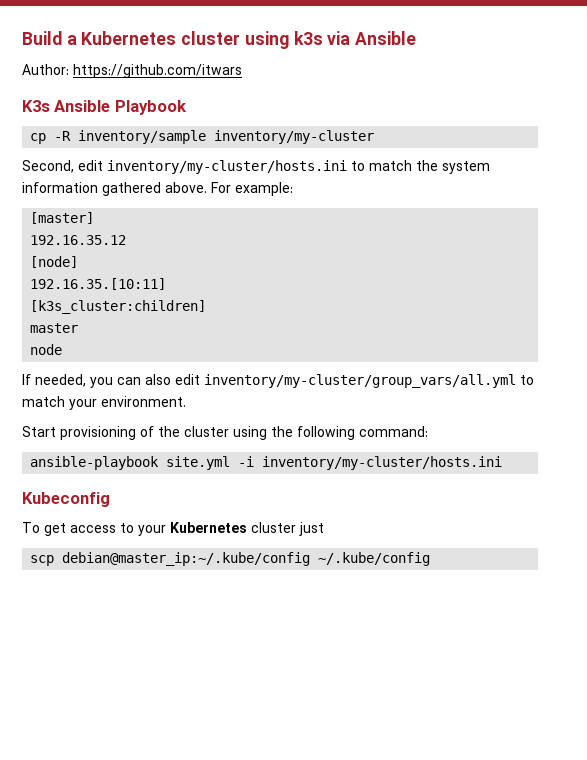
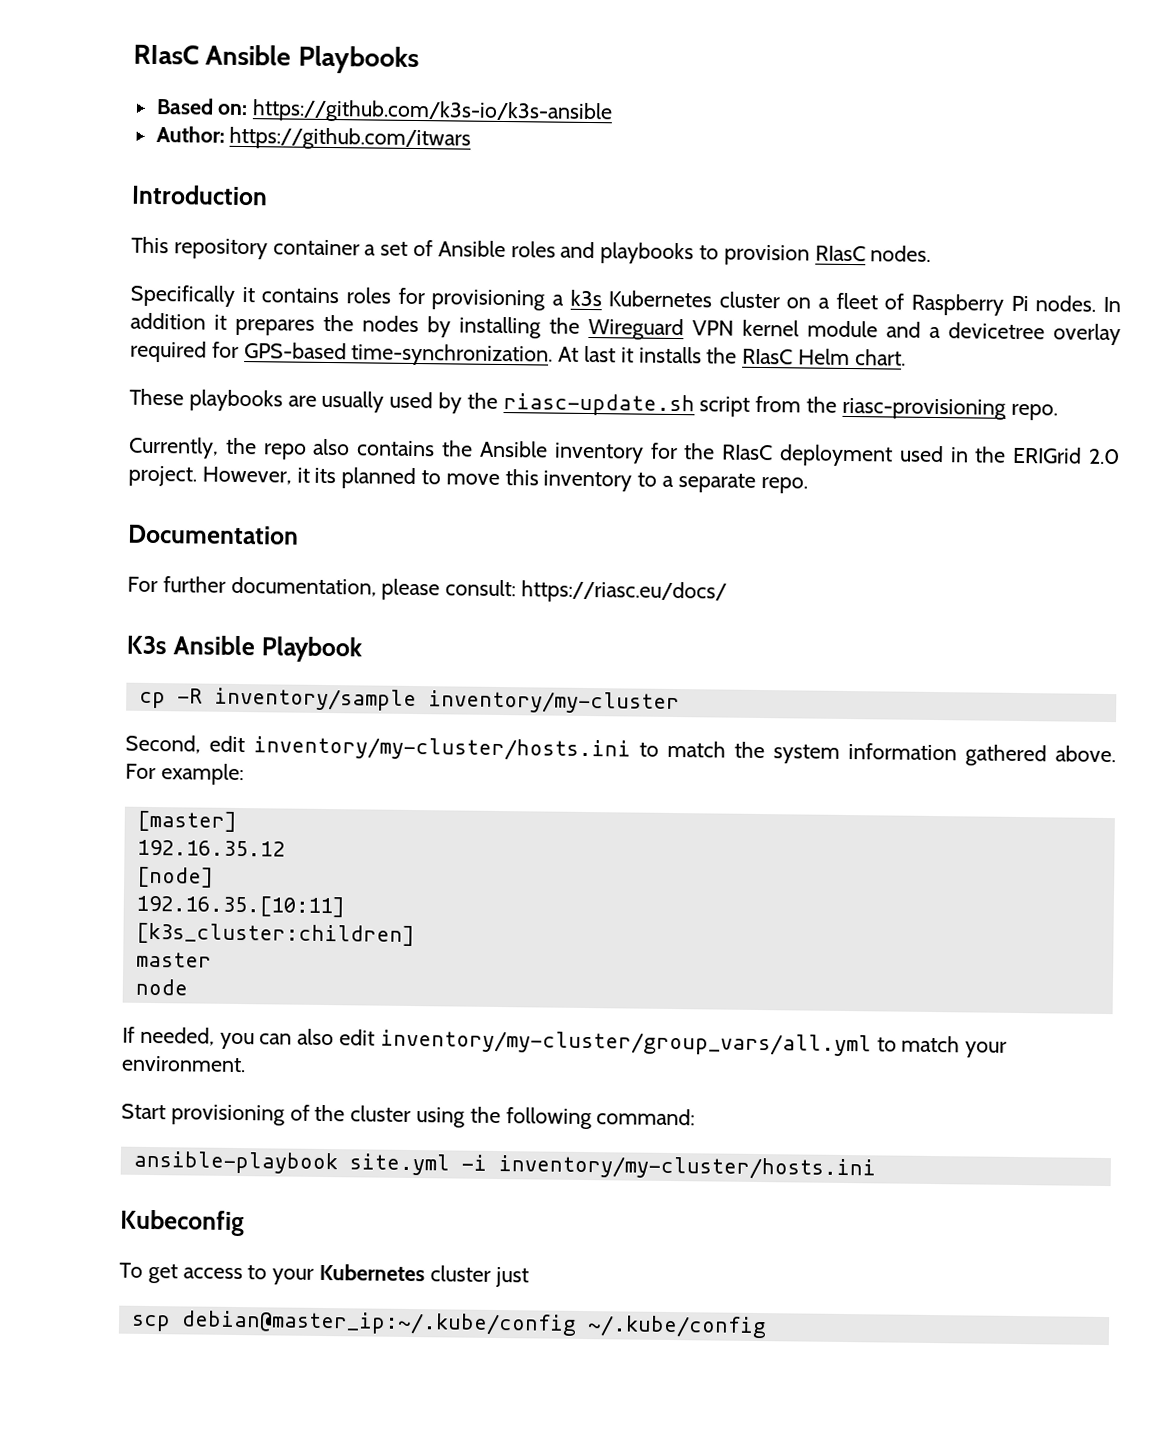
- Build a Kubernetes cluster using k3s via Ansible
+ RIasC Ansible Playbooks
+ Based on: https://github.com/k3s-io/k3s-ansible
  Author: https://github.com/itwars
+ Introduction
+ This repository container a set of Ansible roles and playbooks to provision RIasC nodes.
+ Specifically it contains roles for provisioning a k3s Kubernetes cluster on a fleet of Raspberry Pi nodes. In addition it prepares the nodes by installing the Wireguard VPN kernel module and a devicetree overlay required for GPS-based time-synchronization. At last it installs the RIasC Helm chart.
+ These playbooks are usually used by the riasc-update.sh script from the riasc-provisioning repo.
+ Currently, the repo also contains the Ansible inventory for the RIasC deployment used in the ERIGrid 2.0 project. However, it its planned to move this inventory to a separate repo.
+ Documentation
+ For further documentation, please consult: https://riasc.eu/docs/

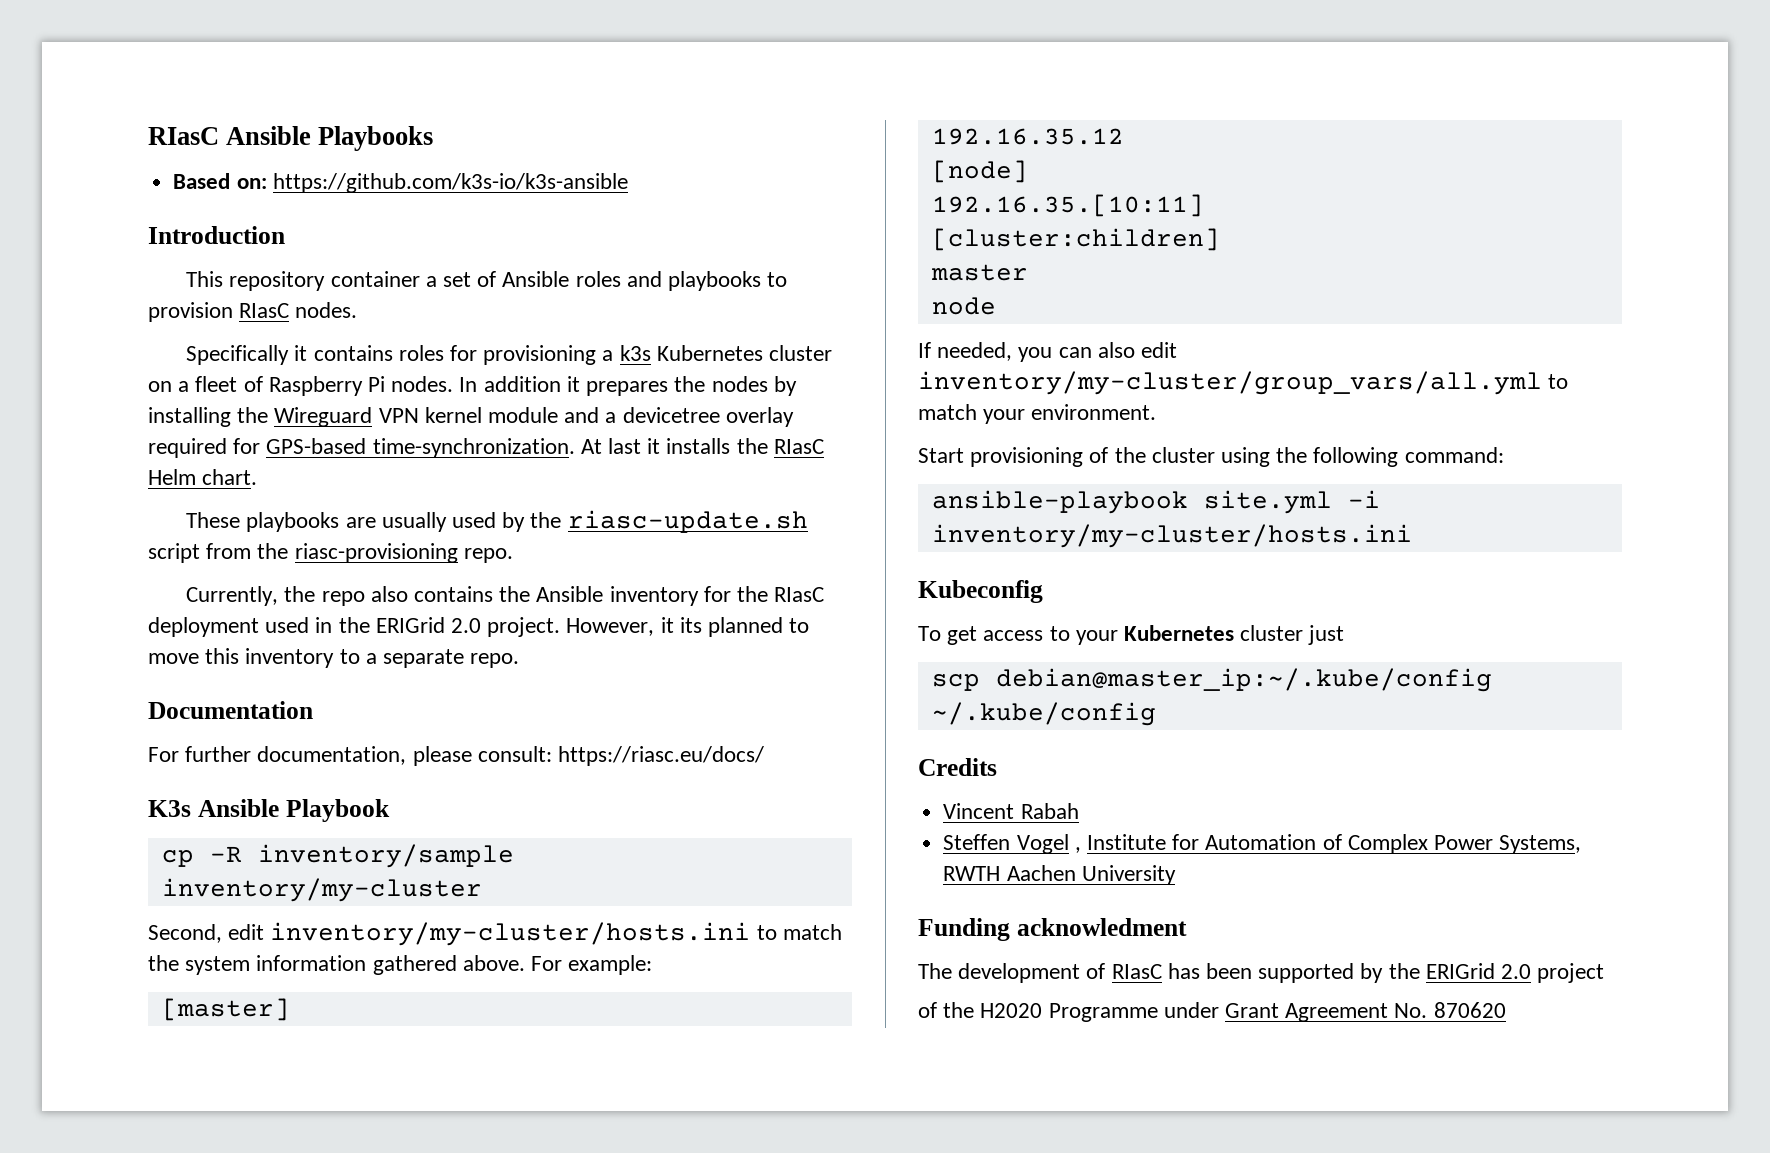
- Author: https://github.com/itwars
- [k3s_cluster:children]
+ [cluster:children]
+ Credits
+ Vincent Rabah
+ Steffen Vogel , Institute for Automation of Complex Power Systems, RWTH Aachen University
+ Funding acknowledment
+ The development of RIasC has been supported by the ERIGrid 2.0 project
+ of the H2020 Programme under Grant Agreement No. 870620

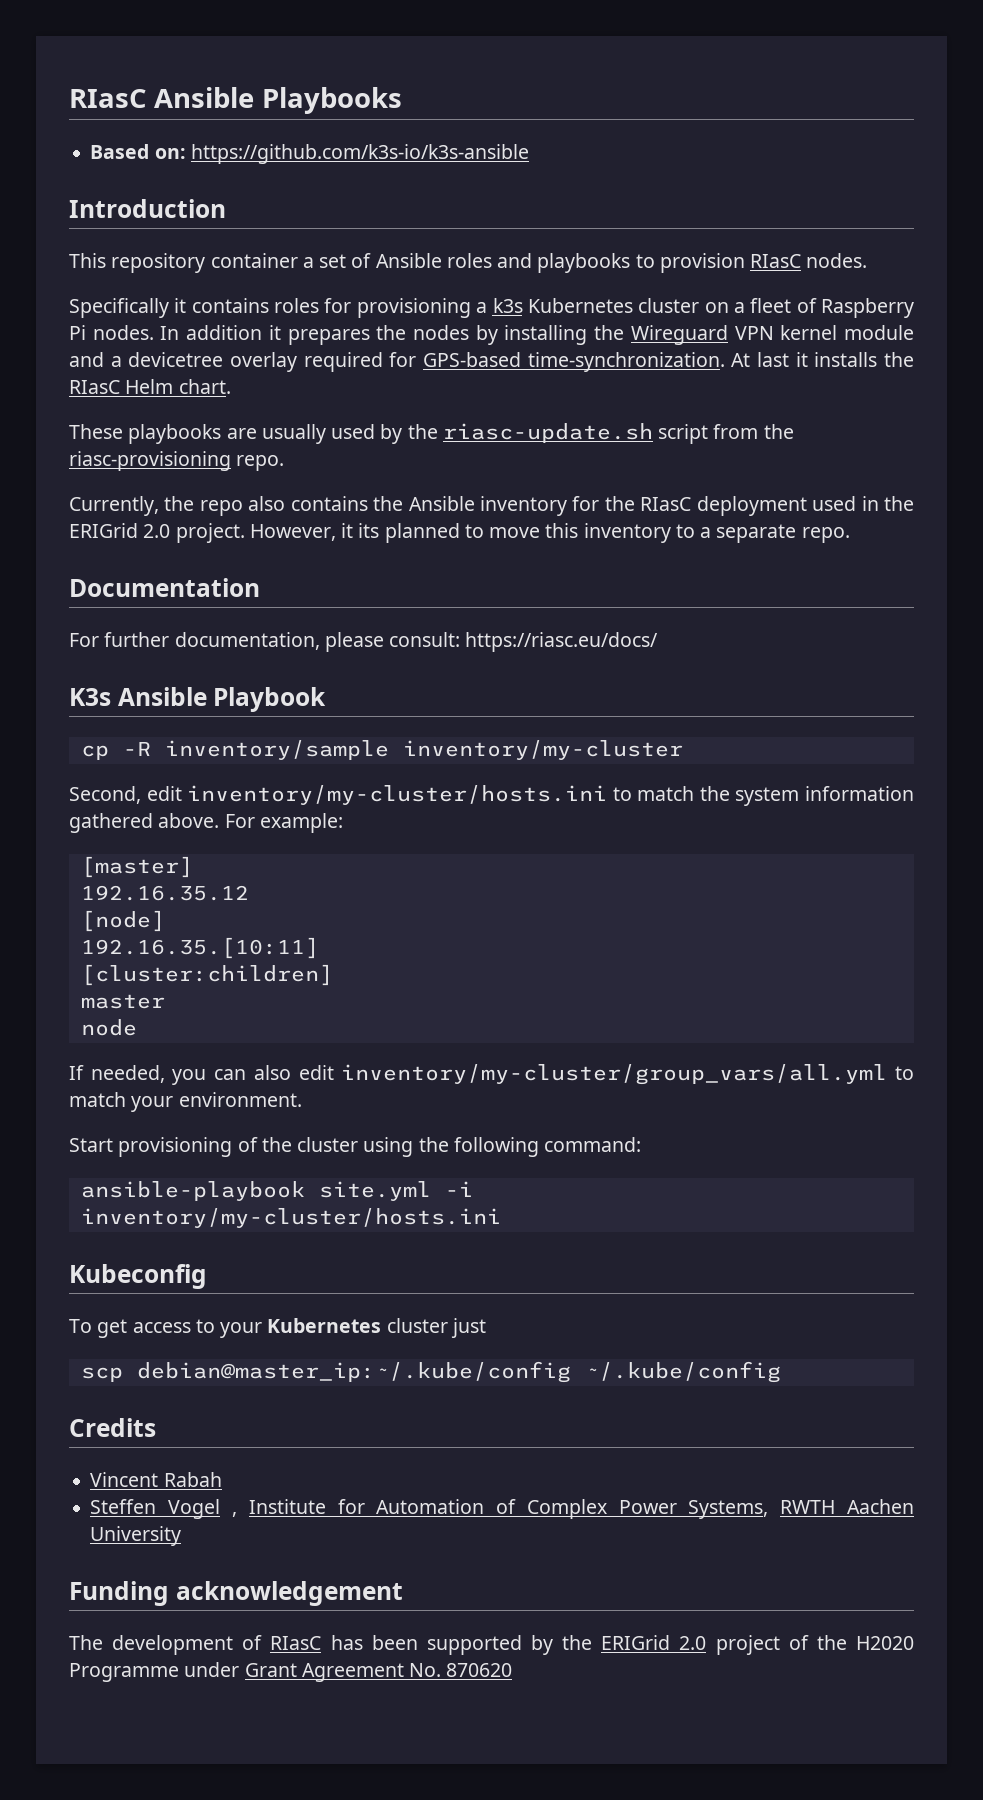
- Funding acknowledment
+ Funding acknowledgement
- The development of RIasC has been supported by the ERIGrid 2.0 project
- of the H2020 Programme under Grant Agreement No. 870620
+ The development of RIasC has been supported by the ERIGrid 2.0 project of the H2020 Programme under Grant Agreement No. 870620

